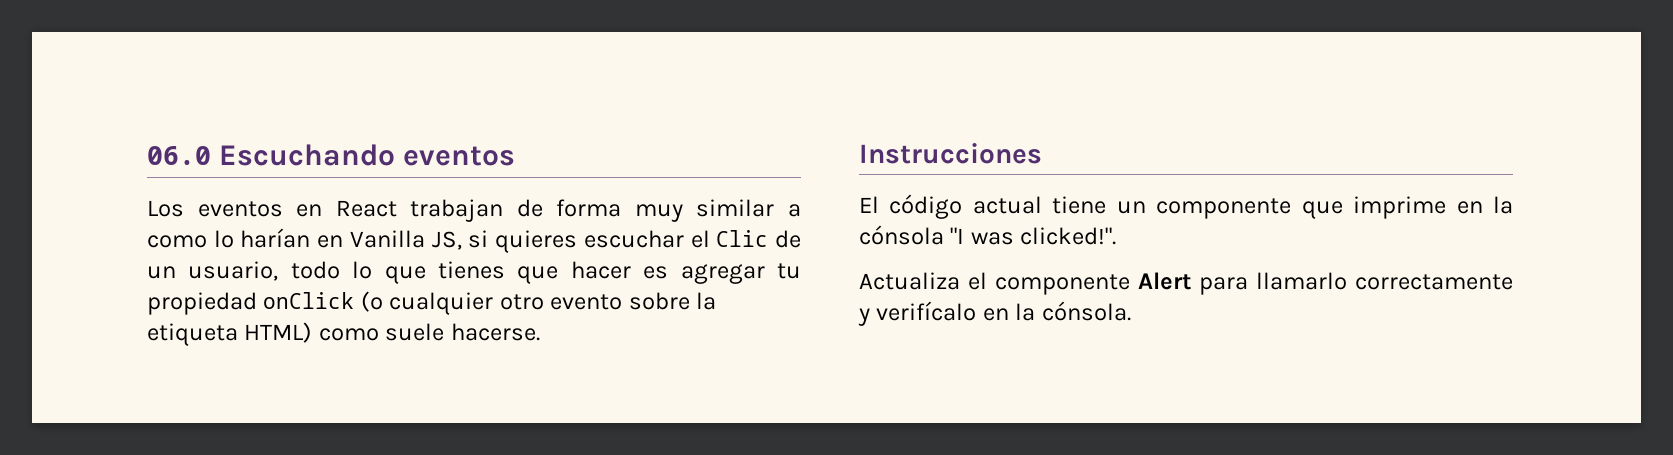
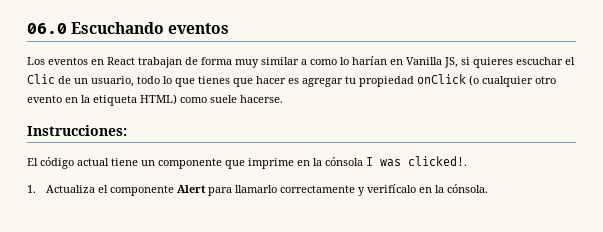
- Los eventos en React trabajan de forma muy similar a como lo harían en Vanilla JS, si quieres escuchar el Clic de un usuario, todo lo que tienes que hacer es agregar tu propiedad onClick (o cualquier otro evento sobre la etiqueta HTML) como suele hacerse.
+ Los eventos en React trabajan de forma muy similar a como lo harían en Vanilla JS, si quieres escuchar el Clic de un usuario, todo lo que tienes que hacer es agregar tu propiedad onClick (o cualquier otro evento en la etiqueta HTML) como suele hacerse.
- Instrucciones
+ Instrucciones:
- El código actual tiene un componente que imprime en la cónsola "I was clicked!".
- Actualiza el componente Alert para llamarlo correctamente y verifícalo en la cónsola.
+ El código actual tiene un componente que imprime en la cónsola I was clicked!.
+ 1. Actualiza el componente Alert para llamarlo correctamente y verifícalo en la cónsola.

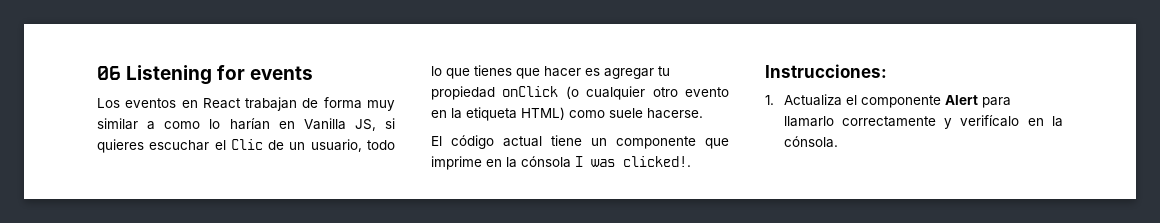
- 06.0 Escuchando eventos
+ 06 Listening for events
- Instrucciones:
+ Instrucciones:

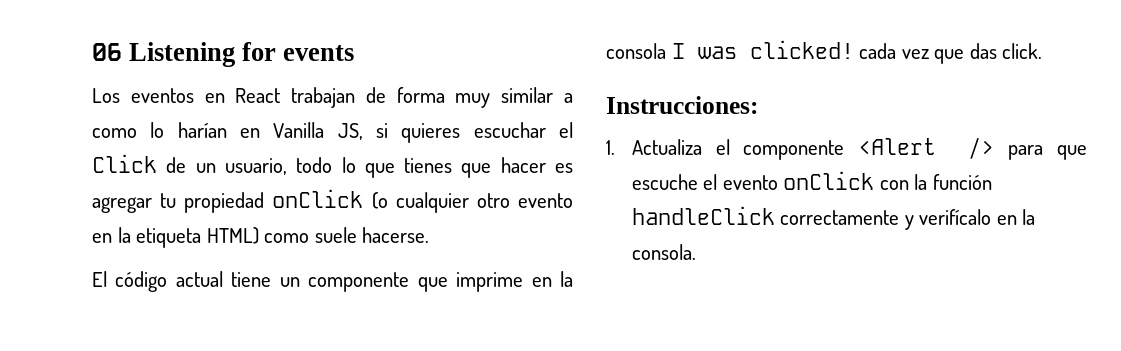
- Los eventos en React trabajan de forma muy similar a como lo harían en Vanilla JS, si quieres escuchar el Clic de un usuario, todo lo que tienes que hacer es agregar tu propiedad onClick (o cualquier otro evento en la etiqueta HTML) como suele hacerse.
+ Los eventos en React trabajan de forma muy similar a como lo harían en Vanilla JS, si quieres escuchar el Click de un usuario, todo lo que tienes que hacer es agregar tu propiedad onClick (o cualquier otro evento en la etiqueta HTML) como suele hacerse.
- El código actual tiene un componente que imprime en la cónsola I was clicked!.
+ El código actual tiene un componente que imprime en la consola I was clicked! cada vez que das click.
- 1. Actualiza el componente Alert para llamarlo correctamente y verifícalo en la cónsola.
+ 1. Actualiza el componente <Alert /> para que escuche el evento onClick con la función handleClick correctamente y verifícalo en la consola.

